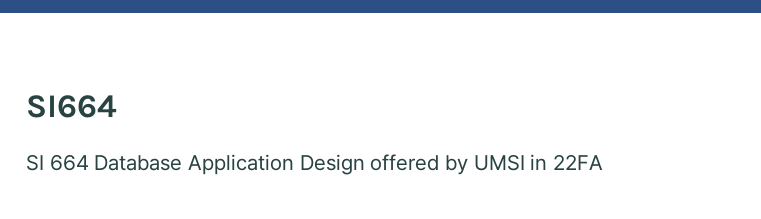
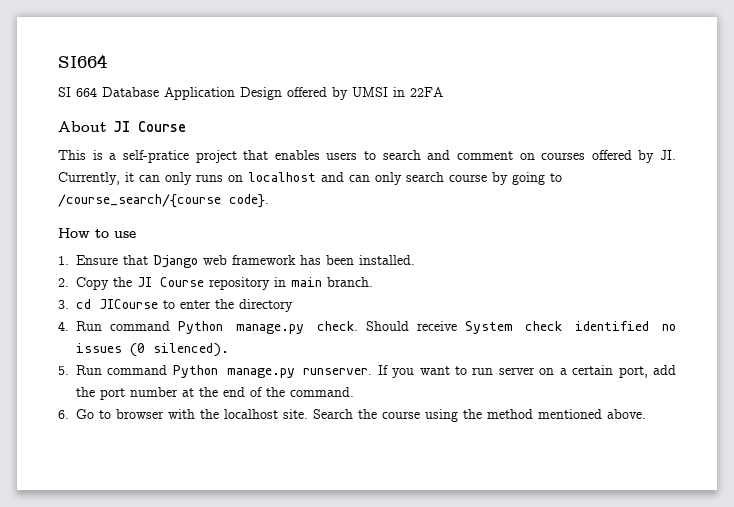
+ About JI Course
+ This is a self-pratice project that enables users to search and comment on courses offered by JI. Currently, it can only runs on localhost and can only search course by going to /course_search/{course code}.
+ How to use
+ 1. Ensure that Django web framework has been installed.
+ 2. Copy the JI Course repository in main branch.
+ 3. cd JICourse to enter the directory
+ 4. Run command Python manage.py check. Should receive System check identified no issues (0 silenced).
+ 5. Run command Python manage.py runserver. If you want to run server on a certain port, add the port number at the end of the command.
+ 6. Go to browser with the localhost site. Search the course using the method mentioned above.

